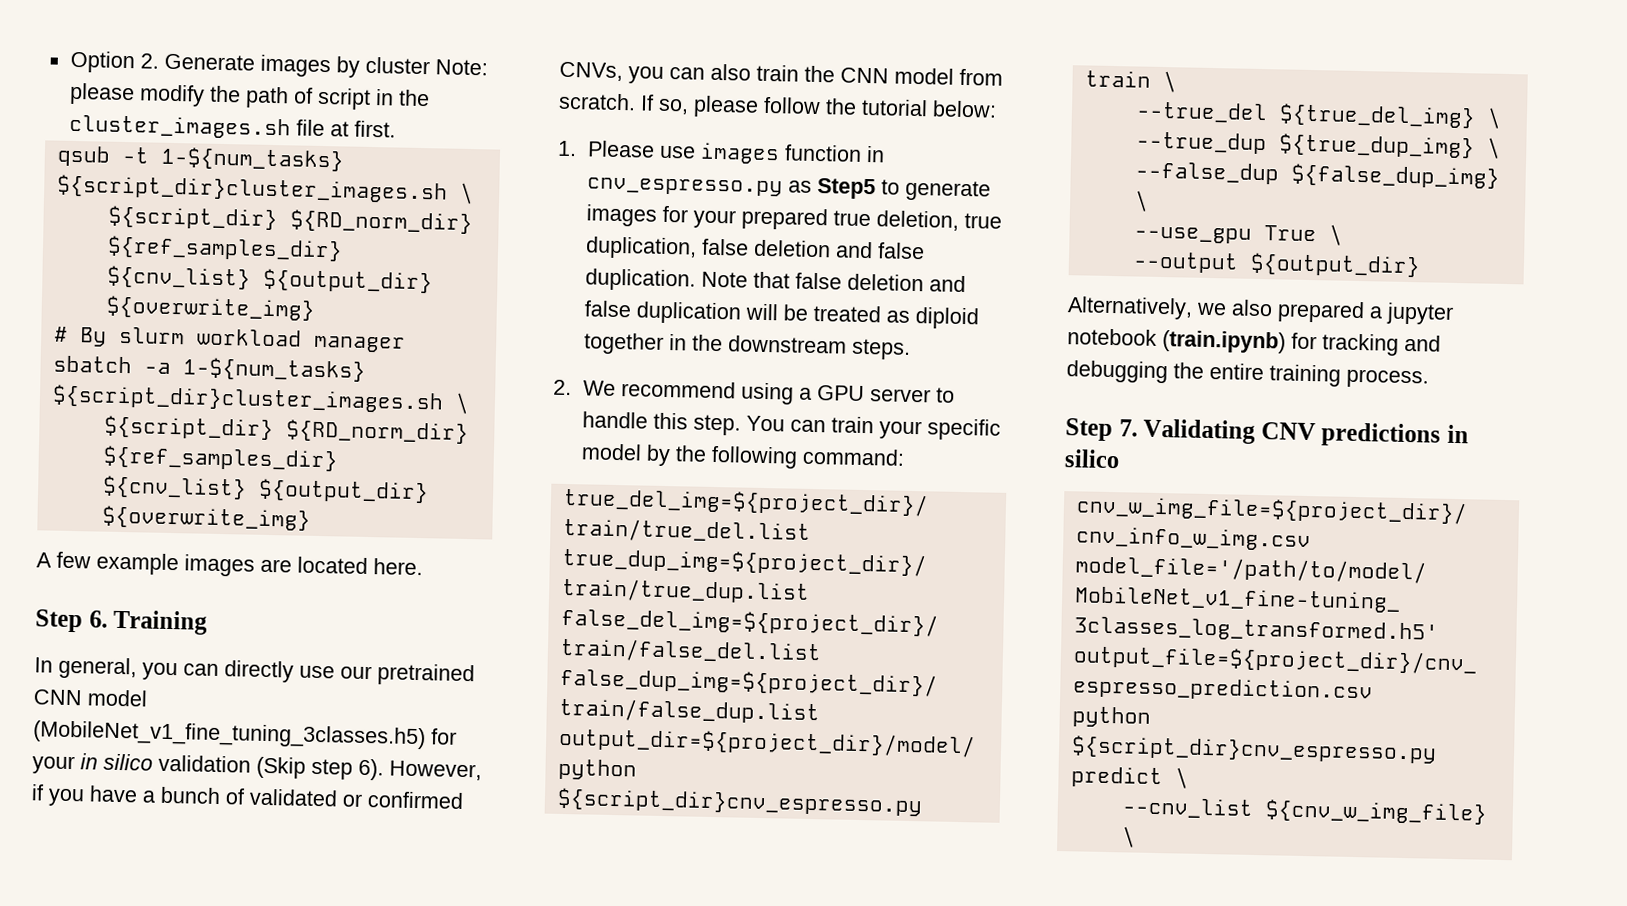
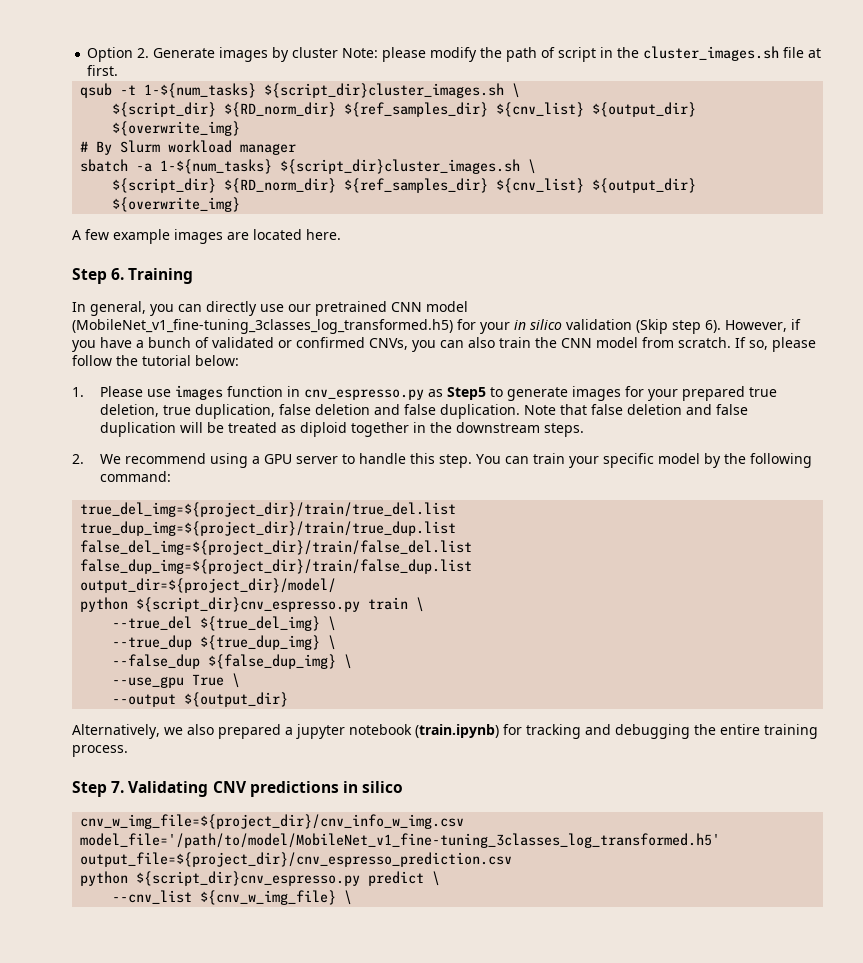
- # By slurm workload manager
+ # By Slurm workload manager
- In general, you can directly use our pretrained CNN model (MobileNet_v1_fine_tuning_3classes.h5) for your in silico validation (Skip step 6).
+ In general, you can directly use our pretrained CNN model (MobileNet_v1_fine-tuning_3classes_log_transformed.h5) for your in silico validation (Skip step 6).

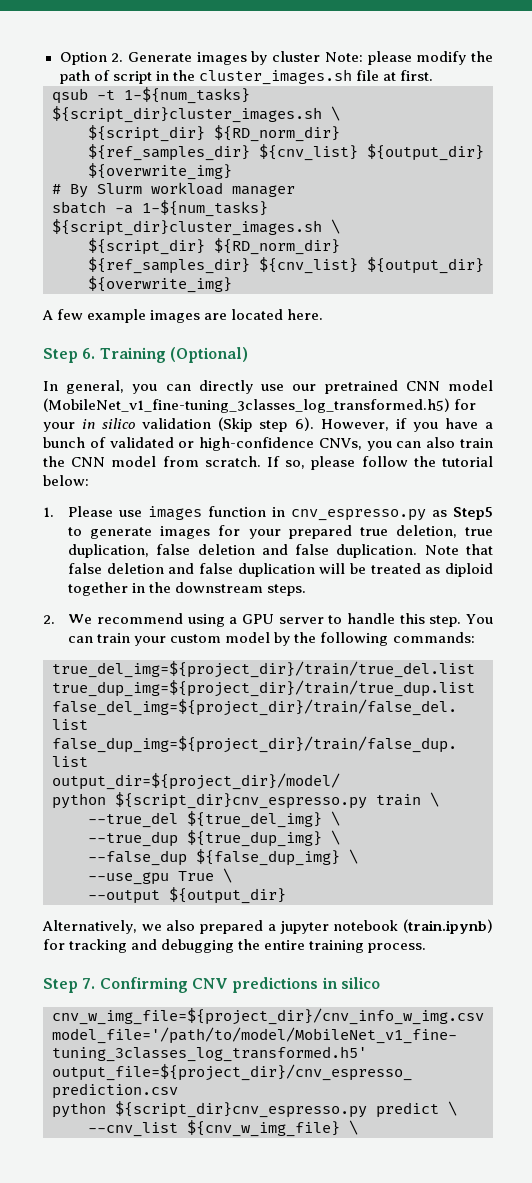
- Step 6. Training
+ Step 6. Training (Optional)
- However, if you have a bunch of validated or confirmed CNVs, you can also train the CNN model from scratch.
+ However, if you have a bunch of validated or high-confidence CNVs, you can also train the CNN model from scratch.
- You can train your specific model by the following command:
+ You can train your custom model by the following commands:
- Step 7. Validating CNV predictions in silico
+ Step 7. Confirming CNV predictions in silico

